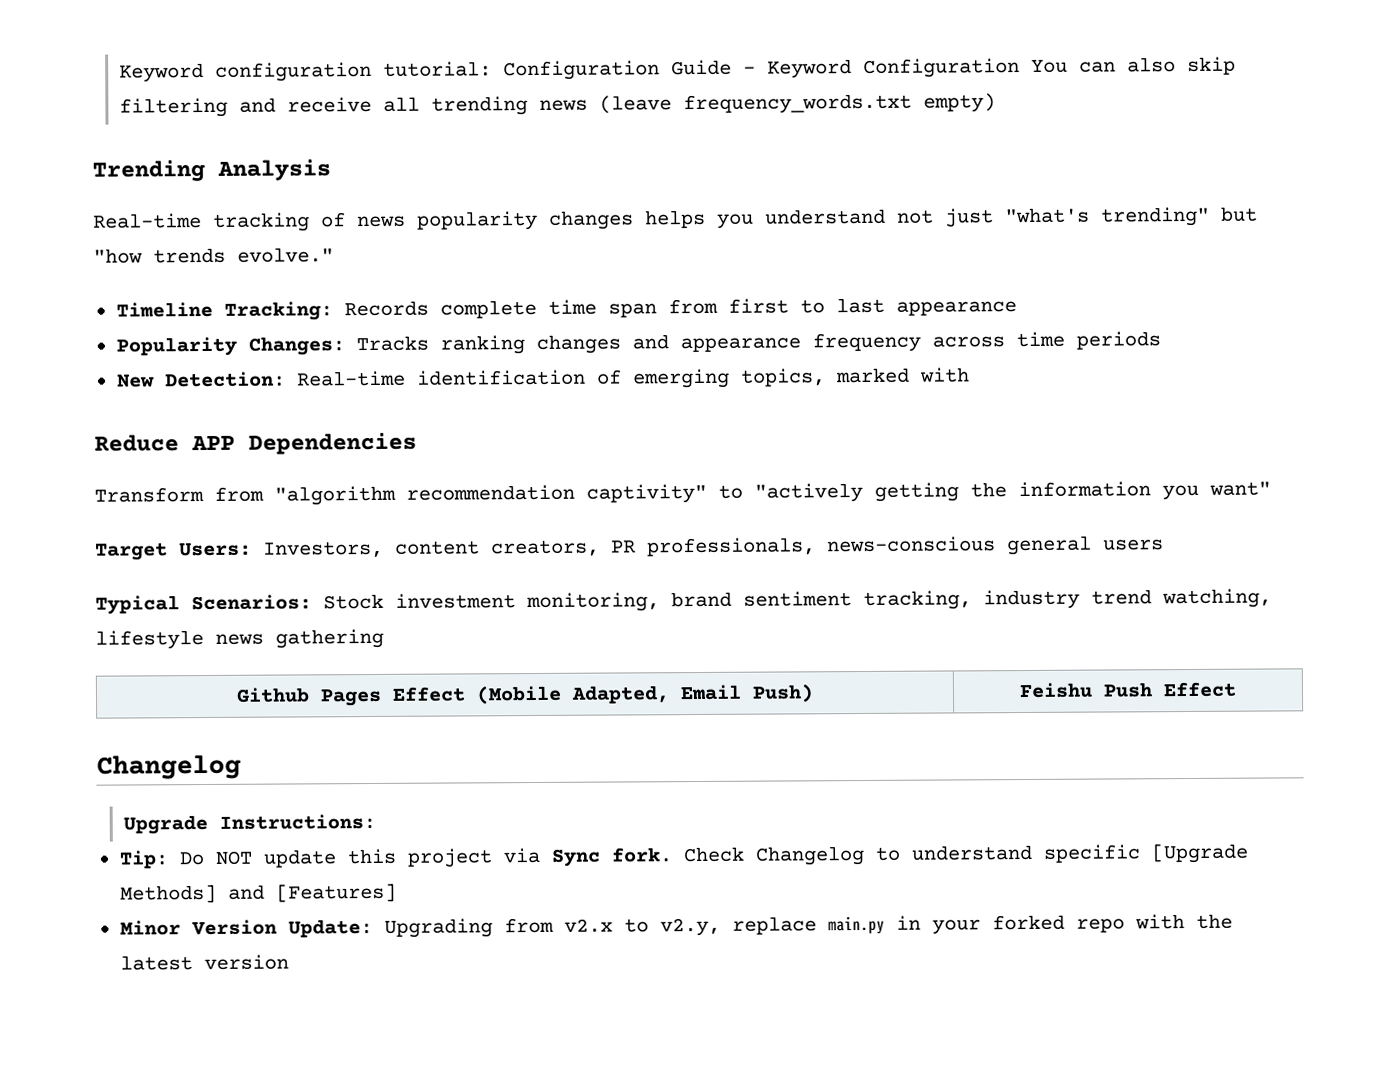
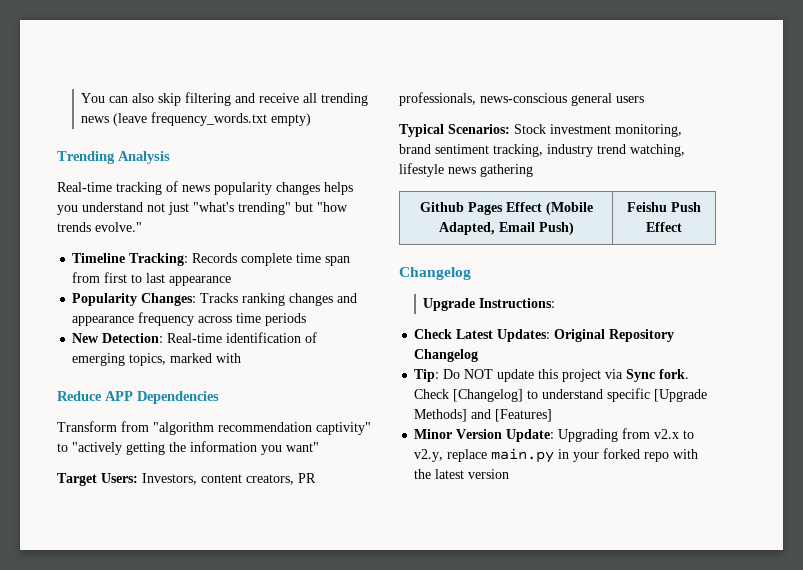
- Keyword configuration tutorial: Configuration Guide - Keyword Configuration You can also skip filtering and receive all trending news (leave frequency_words.txt empty)
+ You can also skip filtering and receive all trending news (leave frequency_words.txt empty)
+ Check Latest Updates: Original Repository Changelog
- Check Changelog to understand specific [Upgrade Methods] and [Features]
+ Check [Changelog] to understand specific [Upgrade Methods] and [Features]

